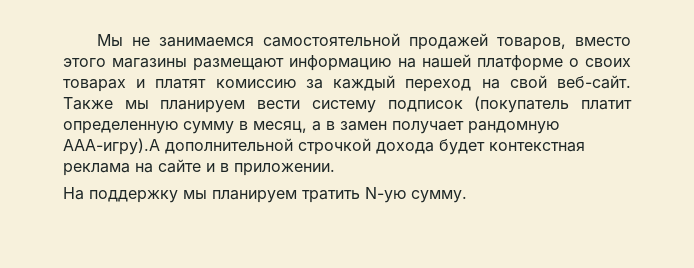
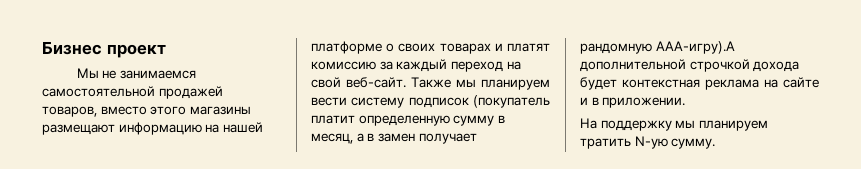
+ Бизнес проект

